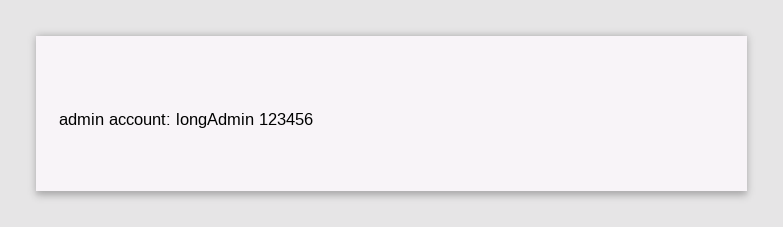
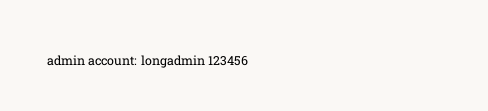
- admin account: longAdmin 123456
+ admin account: longadmin 123456

